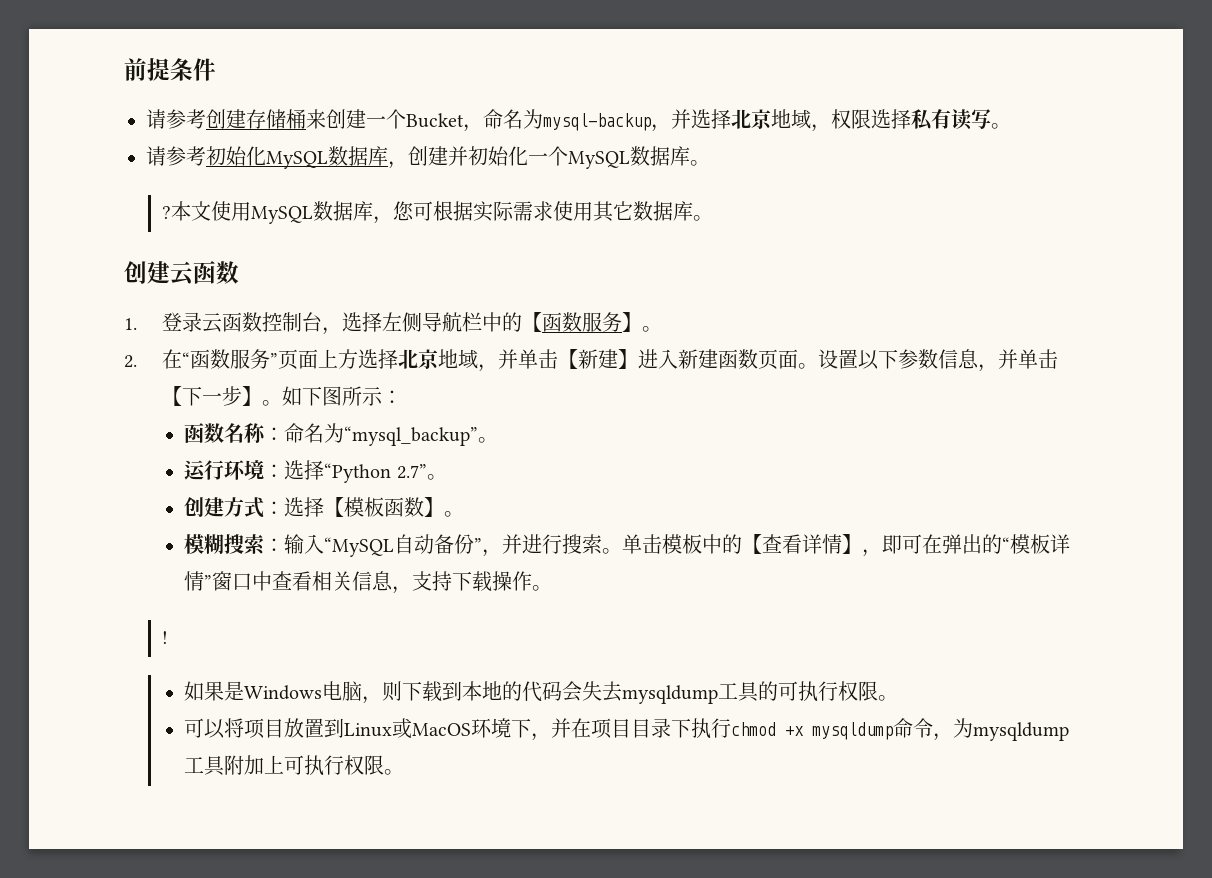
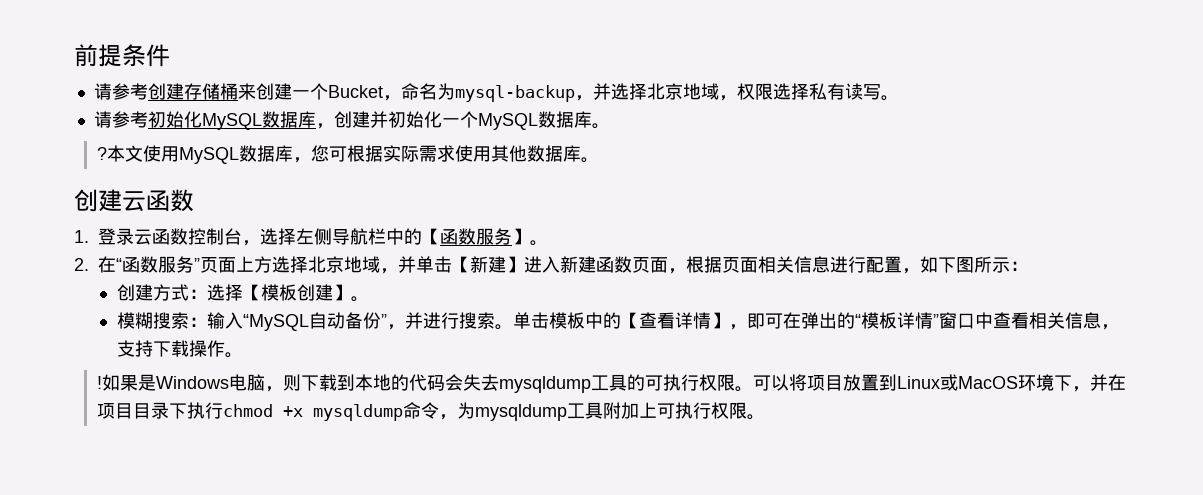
- 本文使用MySQL数据库，您可根据实际需求使用其它数据库。
+ 本文使用MySQL数据库，您可根据实际需求使用其他数据库。
- 2.在“函数服务”页面上方选择北京地域，并单击【新建】进入新建函数页面。设置以下参数信息，并单击【下一步】。如下图所示：
- 函数名称：命名为“mysql_backup”。
- 运行环境：选择“Python 2.7”。
+ 2.在“函数服务”页面上方选择北京地域，并单击【新建】进入新建函数页面，根据页面相关信息进行配置，如下图所示：
- 创建方式：选择【模板函数】。
+ 创建方式：选择【模板创建】。
- !
- 如果是Windows电脑，则下载到本地的代码会失去mysqldump工具的可执行权限。
- 可以将项目放置到Linux或MacOS环境下，并在项目目录下执行chmod +x mysqldump命令，为mysqldump工具附加上可执行权限。
+ !如果是Windows电脑，则下载到本地的代码会失去mysqldump工具的可执行权限。可以将项目放置到Linux或MacOS环境下，并在项目目录下执行chmod +x mysqldump命令，为mysqldump工具附加上可执行权限。

